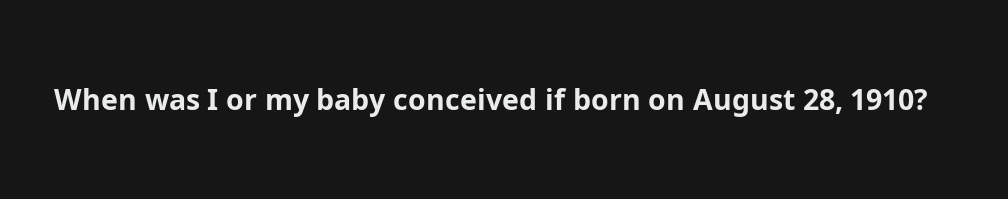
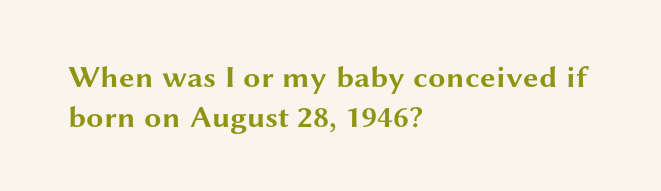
- When was I or my baby conceived if born on August 28, 1910?
+ When was I or my baby conceived if born on August 28, 1946?

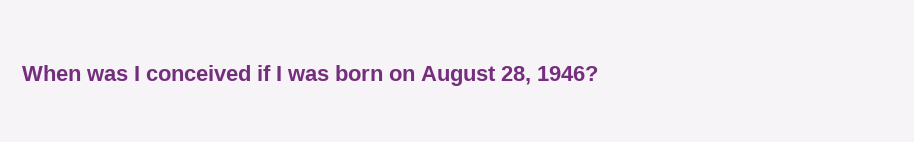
- When was I or my baby conceived if born on August 28, 1946?
+ When was I conceived if I was born on August 28, 1946?

